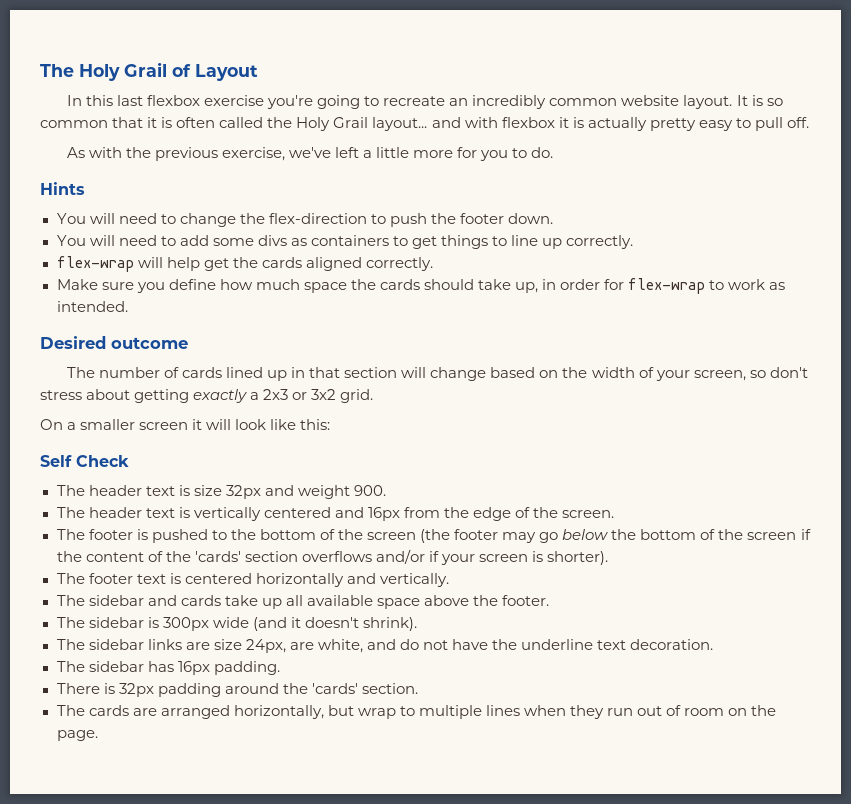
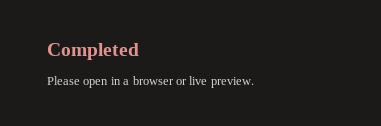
- The Holy Grail of Layout
- In this last flexbox exercise you're going to recreate an incredibly common website layout. It is so common that it is often called the Holy Grail layout... and with flexbox it is actually pretty easy to pull off.
- As with the previous exercise, we've left a little more for you to do.
- Hints
- You will need to change the flex-direction to push the footer down.
- You will need to add some divs as containers to get things to line up correctly.
- flex-wrap will help get the cards aligned correctly.
- Make sure you define how much space the cards should take up, in order for flex-wrap to work as intended.
- Desired outcome
- The number of cards lined up in that section will change based on the width of your screen, so don't stress about getting exactly a 2x3 or 3x2 grid.
- On a smaller screen it will look like this:
- Self Check
- The header text is size 32px and weight 900.
- The header text is vertically centered and 16px from the edge of the screen.
- The footer is pushed to the bottom of the screen (the footer may go below the bottom of the screen if the content of the 'cards' section overflows and/or if your screen is shorter).
- The footer text is centered horizontally and vertically.
- The sidebar and cards take up all available space above the footer.
- The sidebar is 300px wide (and it doesn't shrink).
- The sidebar links are size 24px, are white, and do not have the underline text decoration.
- The sidebar has 16px padding.
- There is 32px padding around the 'cards' section.
- The cards are arranged horizontally, but wrap to multiple lines when they run out of room on the page.
+ Completed
+ Please open in a browser or live preview.

